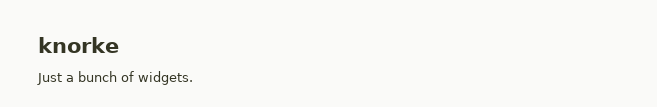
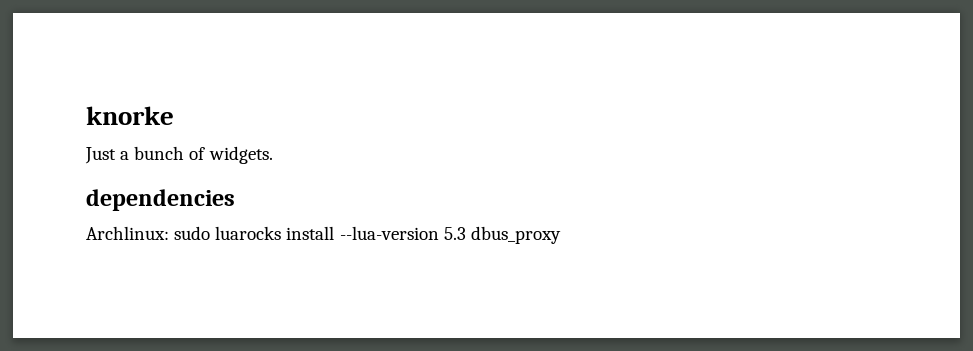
+ dependencies
+ Archlinux: sudo luarocks install --lua-version 5.3 dbus_proxy

